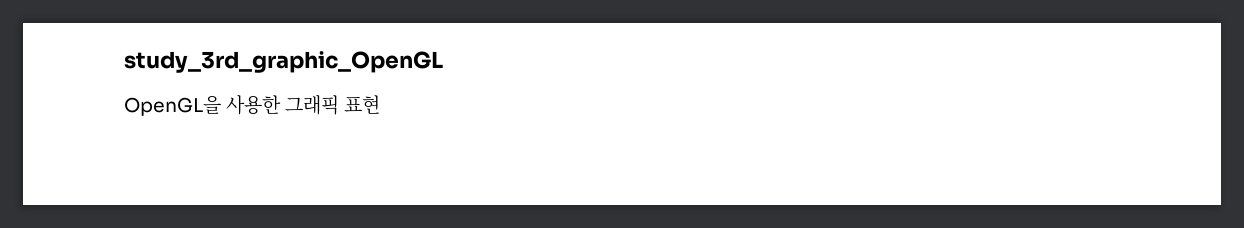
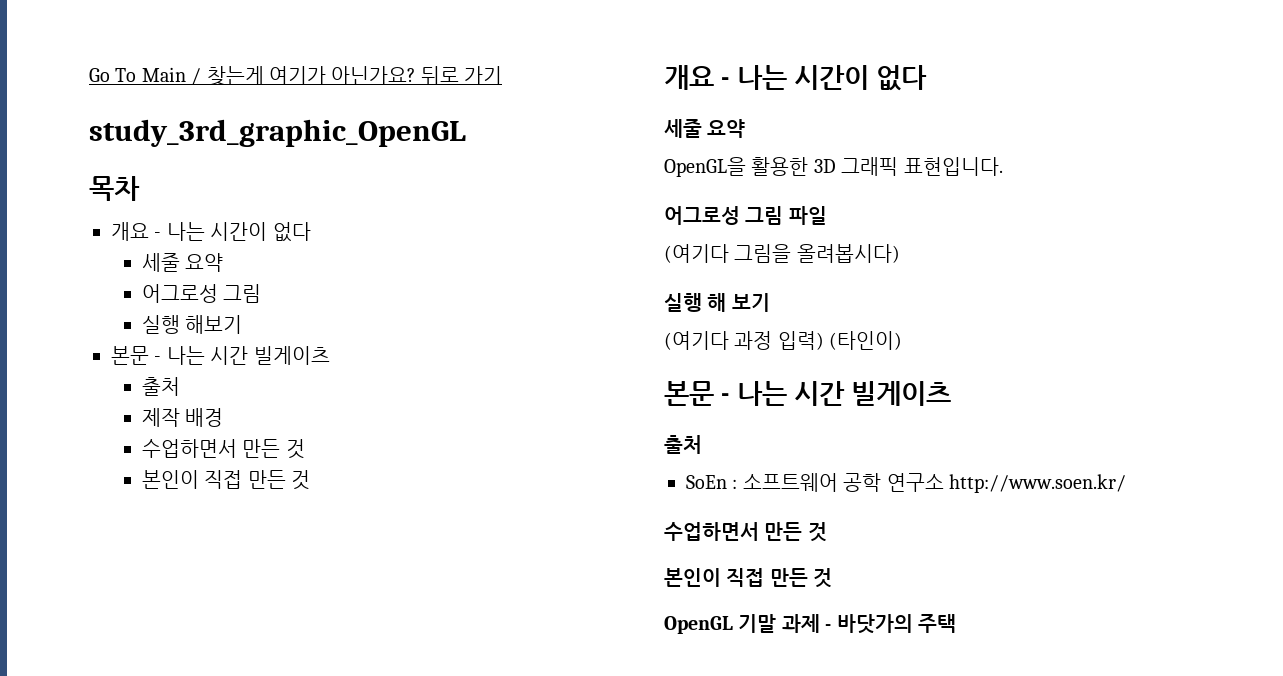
+ Go To Main / 찾는게 여기가 아닌가요? 뒤로 가기
  study_3rd_graphic_OpenGL
- OpenGL을 사용한 그래픽 표현
+ 목차
+ 개요 - 나는 시간이 없다
+ 세줄 요약
+ 어그로성 그림
+ 실행 해보기
+ 본문 - 나는 시간 빌게이츠
+ 출처
+ 제작 배경
+ 수업하면서 만든 것
+ 본인이 직접 만든 것
+ 개요 - 나는 시간이 없다
+ 세줄 요약
+ OpenGL을 활용한 3D 그래픽 표현입니다.
+ 어그로성 그림 파일
+ (여기다 그림을 올려봅시다)
+ 실행 해 보기
+ (여기다 과정 입력) (타인이)
+ 본문 - 나는 시간 빌게이츠
+ 출처
+ SoEn : 소프트웨어 공학 연구소 http://www.soen.kr/
+ 수업하면서 만든 것
+ 본인이 직접 만든 것
+ OpenGL 기말 과제 - 바닷가의 주택

